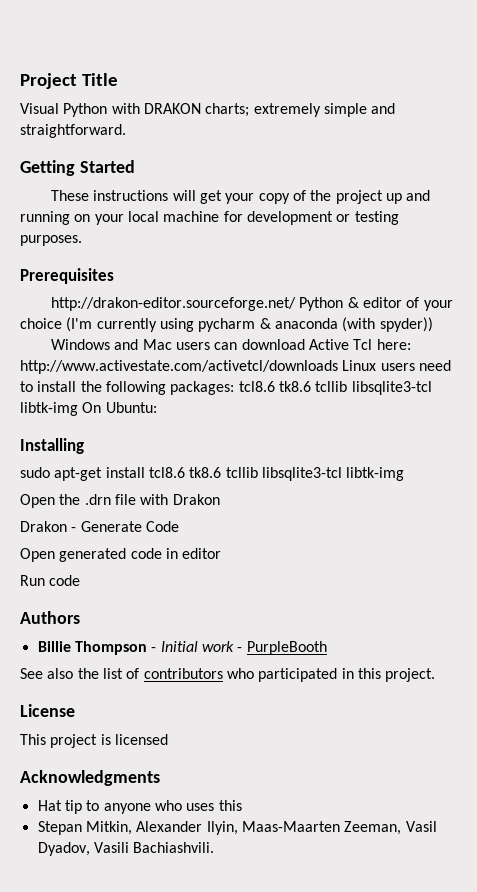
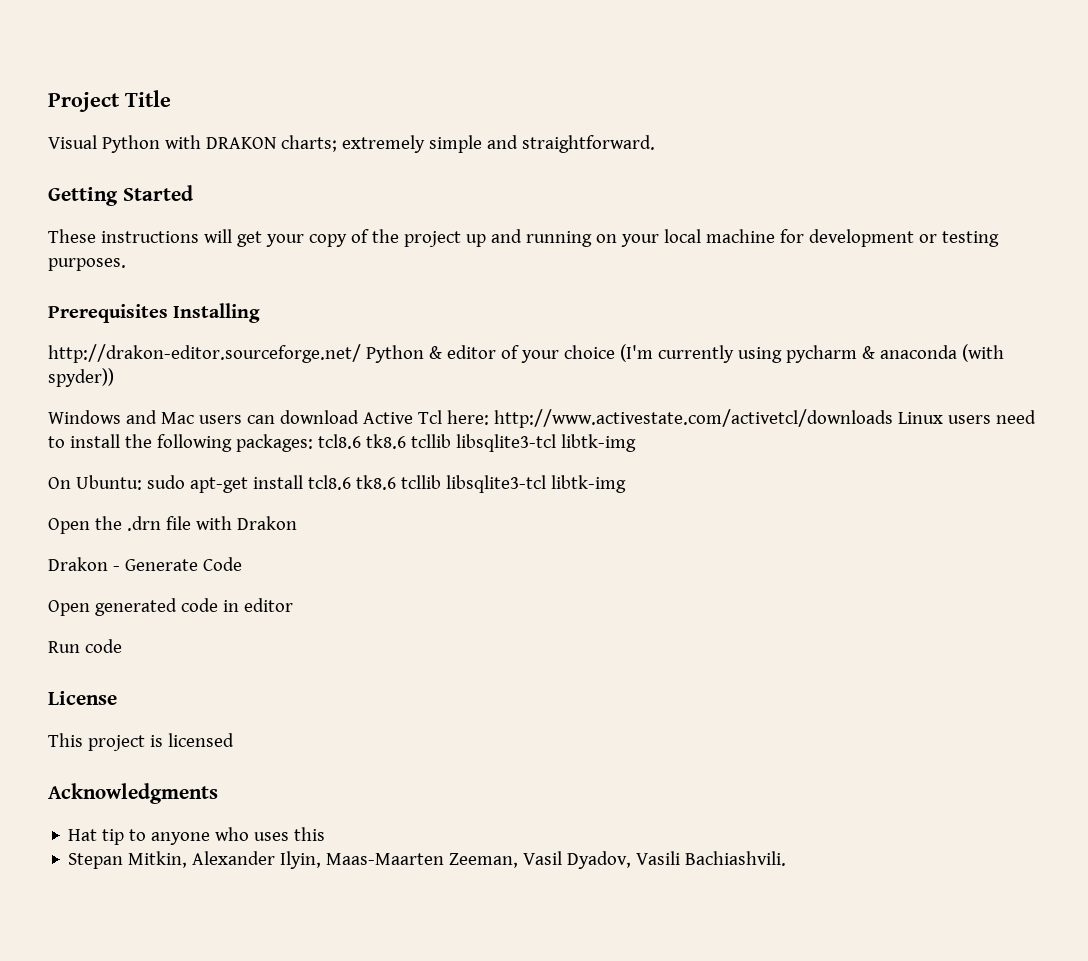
- Prerequisites
+ Prerequisites Installing
- Windows and Mac users can download Active Tcl here: http://www.activestate.com/activetcl/downloads Linux users need to install the following packages: tcl8.6 tk8.6 tcllib libsqlite3-tcl libtk-img On Ubuntu:
- Installing
- sudo apt-get install tcl8.6 tk8.6 tcllib libsqlite3-tcl libtk-img
+ Windows and Mac users can download Active Tcl here: http://www.activestate.com/activetcl/downloads Linux users need to install the following packages: tcl8.6 tk8.6 tcllib libsqlite3-tcl libtk-img
+ On Ubuntu: sudo apt-get install tcl8.6 tk8.6 tcllib libsqlite3-tcl libtk-img
- Authors
- Billie Thompson - Initial work - PurpleBooth
- See also the list of contributors who participated in this project.

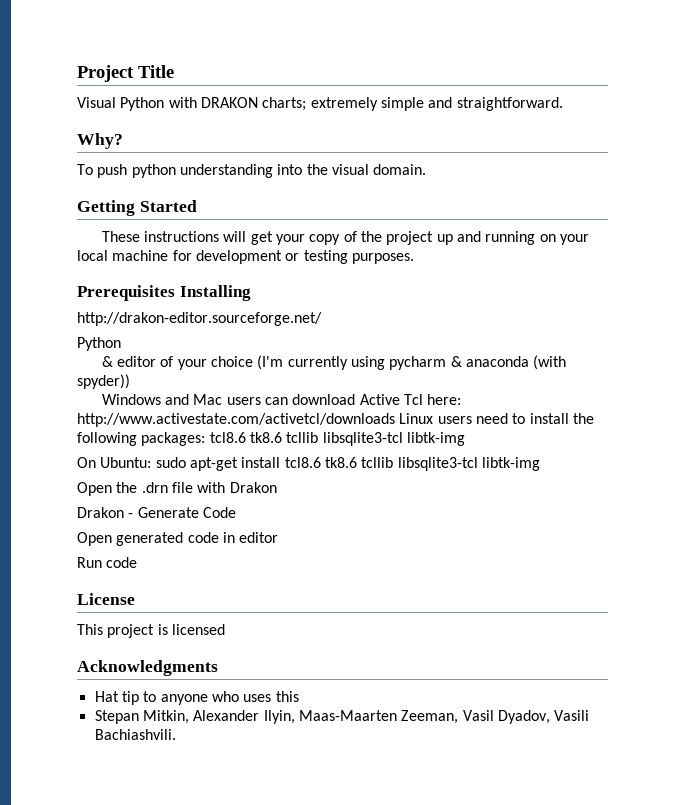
+ Why?
+ To push python understanding into the visual domain.
- http://drakon-editor.sourceforge.net/ Python & editor of your choice (I'm currently using pycharm & anaconda (with spyder))
+ http://drakon-editor.sourceforge.net/
+ Python
+ & editor of your choice (I'm currently using pycharm & anaconda (with spyder))

